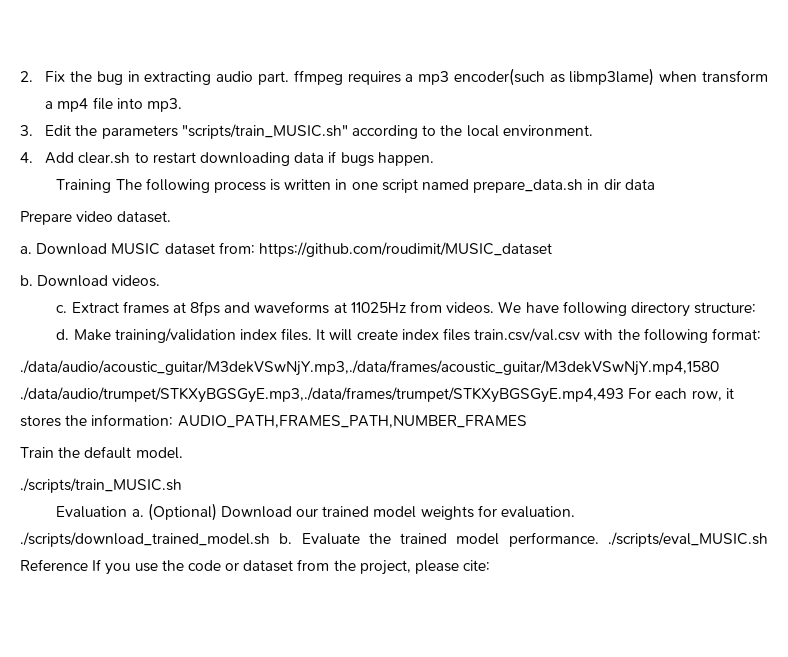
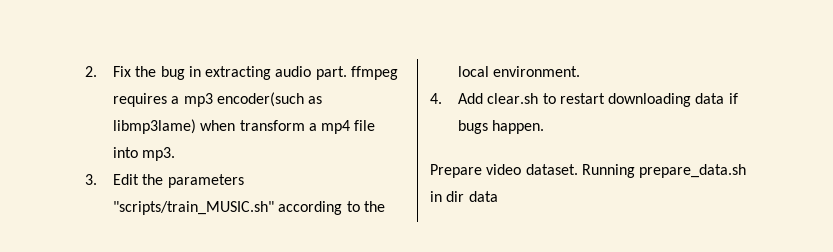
- Training The following process is written in one script named prepare_data.sh in dir data
- Prepare video dataset.
- a. Download MUSIC dataset from: https://github.com/roudimit/MUSIC_dataset
- b. Download videos.
- c. Extract frames at 8fps and waveforms at 11025Hz from videos. We have following directory structure:
- d. Make training/validation index files. It will create index files train.csv/val.csv with the following format:
- ./data/audio/acoustic_guitar/M3dekVSwNjY.mp3,./data/frames/acoustic_guitar/M3dekVSwNjY.mp4,1580 ./data/audio/trumpet/STKXyBGSGyE.mp3,./data/frames/trumpet/STKXyBGSGyE.mp4,493 For each row, it stores the information: AUDIO_PATH,FRAMES_PATH,NUMBER_FRAMES
- Train the default model.
- ./scripts/train_MUSIC.sh
- Evaluation a. (Optional) Download our trained model weights for evaluation. ./scripts/download_trained_model.sh b. Evaluate the trained model performance. ./scripts/eval_MUSIC.sh Reference If you use the code or dataset from the project, please cite:
+ Prepare video dataset. Running prepare_data.sh in dir data

